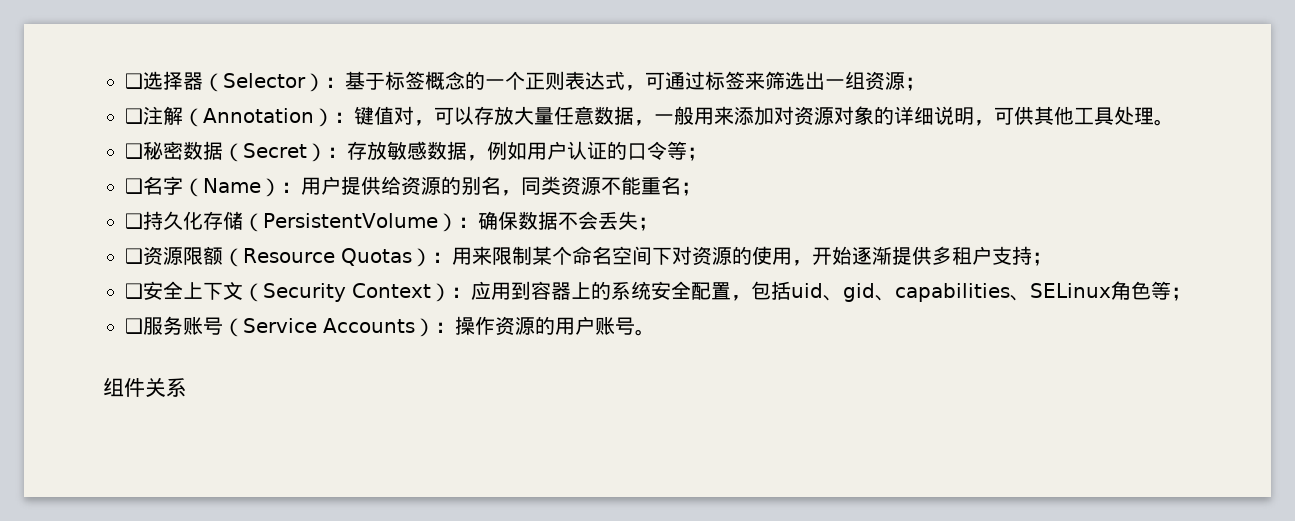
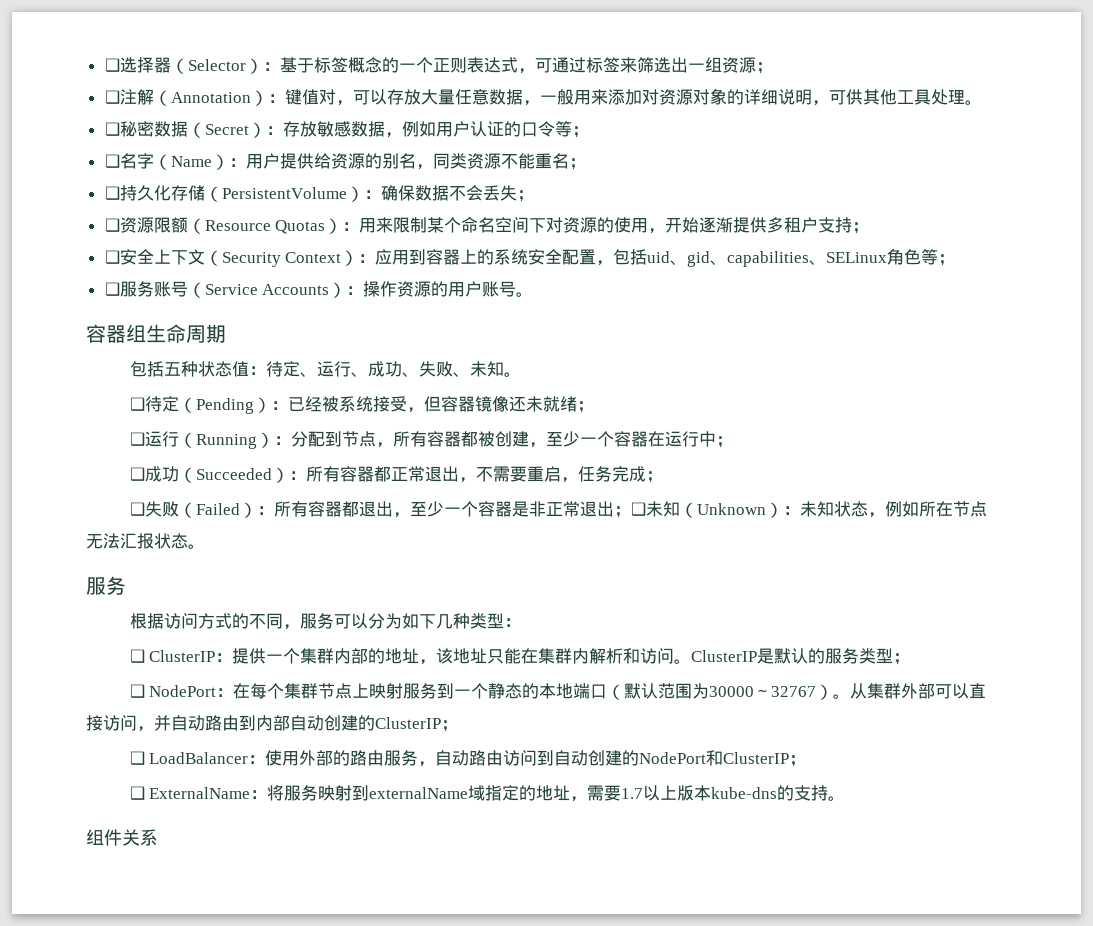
+ 容器组生命周期
+ 包括五种状态值：待定、运行、成功、失败、未知。
+ ❑待定（Pending）：已经被系统接受，但容器镜像还未就绪；
+ ❑运行（Running）：分配到节点，所有容器都被创建，至少一个容器在运行中；
+ ❑成功（Succeeded）：所有容器都正常退出，不需要重启，任务完成；
+ ❑失败（Failed）：所有容器都退出，至少一个容器是非正常退出；❑未知（Unknown）：未知状态，例如所在节点无法汇报状态。
+ 服务
+ 根据访问方式的不同，服务可以分为如下几种类型：
+ ❑ ClusterIP：提供一个集群内部的地址，该地址只能在集群内解析和访问。ClusterIP是默认的服务类型；
+ ❑ NodePort：在每个集群节点上映射服务到一个静态的本地端口（默认范围为30000～32767）。从集群外部可以直接访问，并自动路由到内部自动创建的ClusterIP；
+ ❑ LoadBalancer：使用外部的路由服务，自动路由访问到自动创建的NodePort和ClusterIP；
+ ❑ ExternalName：将服务映射到externalName域指定的地址，需要1.7以上版本kube-dns的支持。

